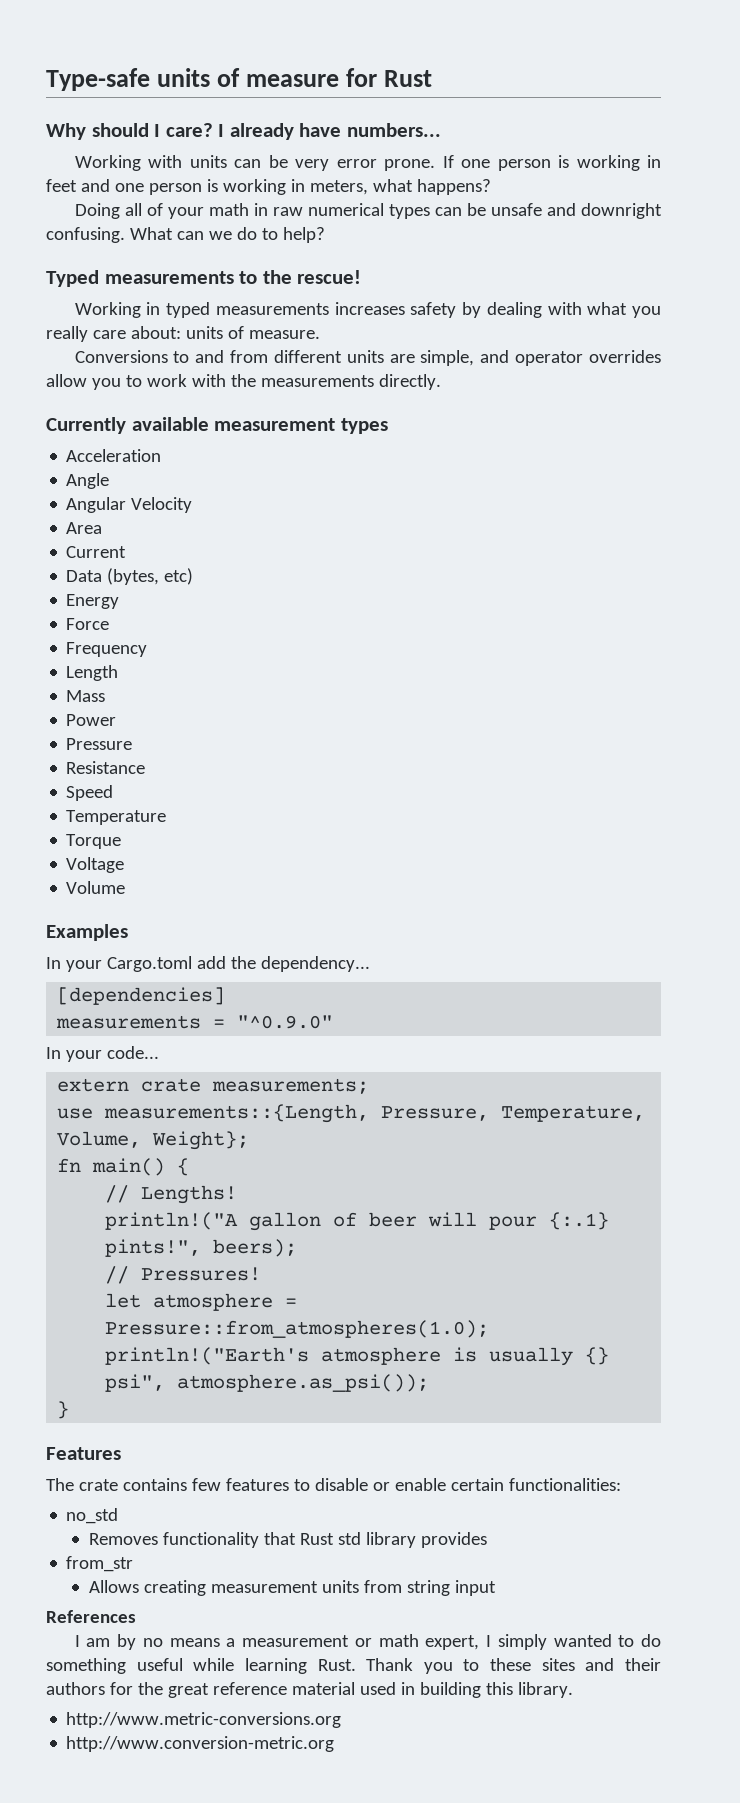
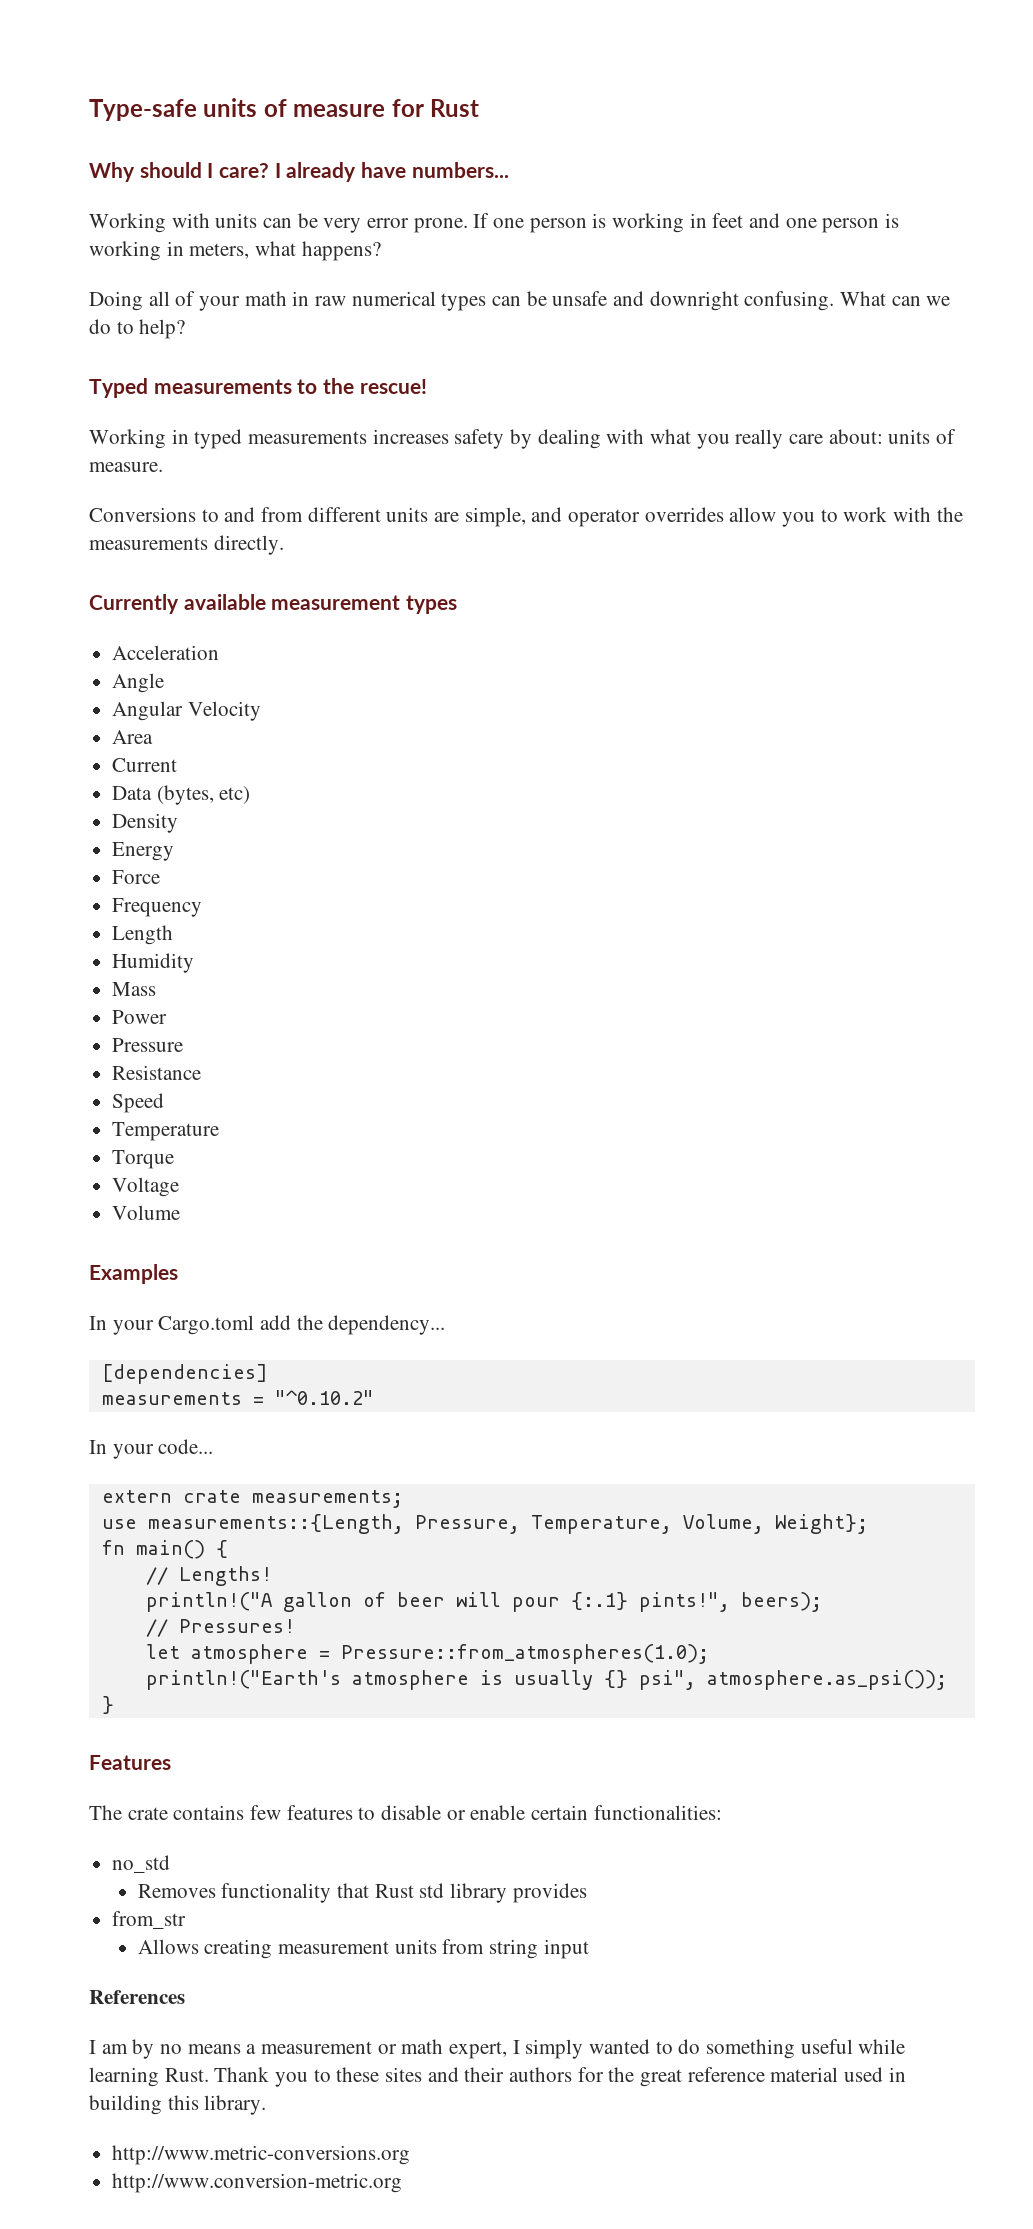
+ Density
+ Humidity
- measurements = "^0.9.0"
+ measurements = "^0.10.2"

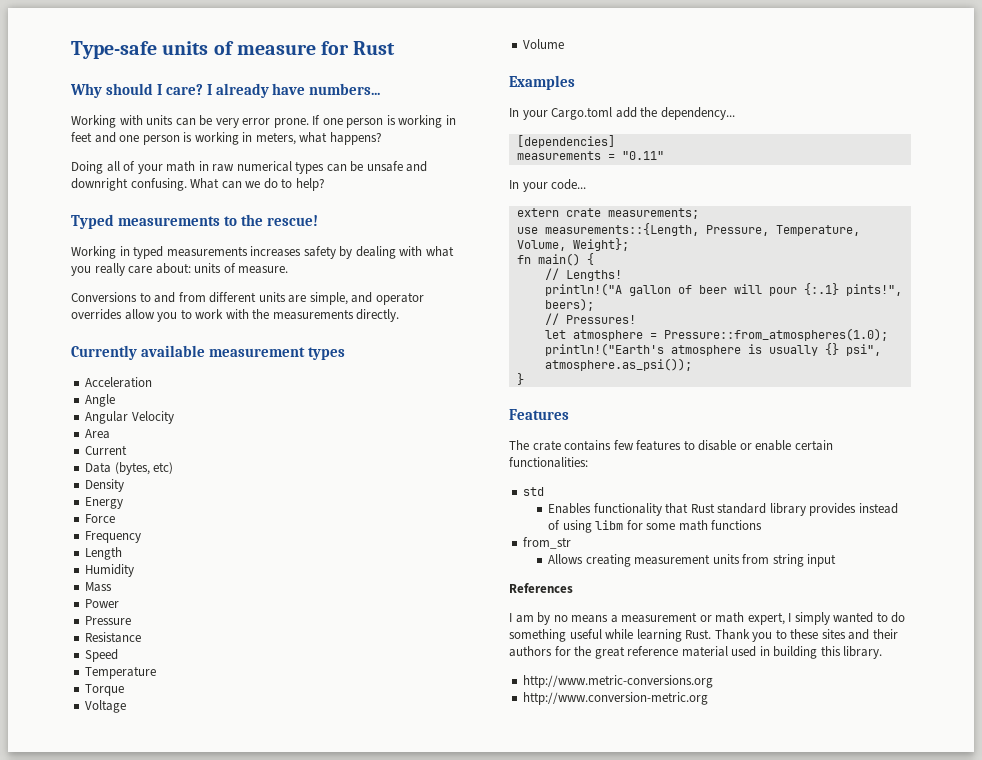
- measurements = "^0.10.2"
+ measurements = "0.11"
- no_std
- Removes functionality that Rust std library provides
+ std
+ Enables functionality that Rust standard library provides instead of using libm for some math functions

